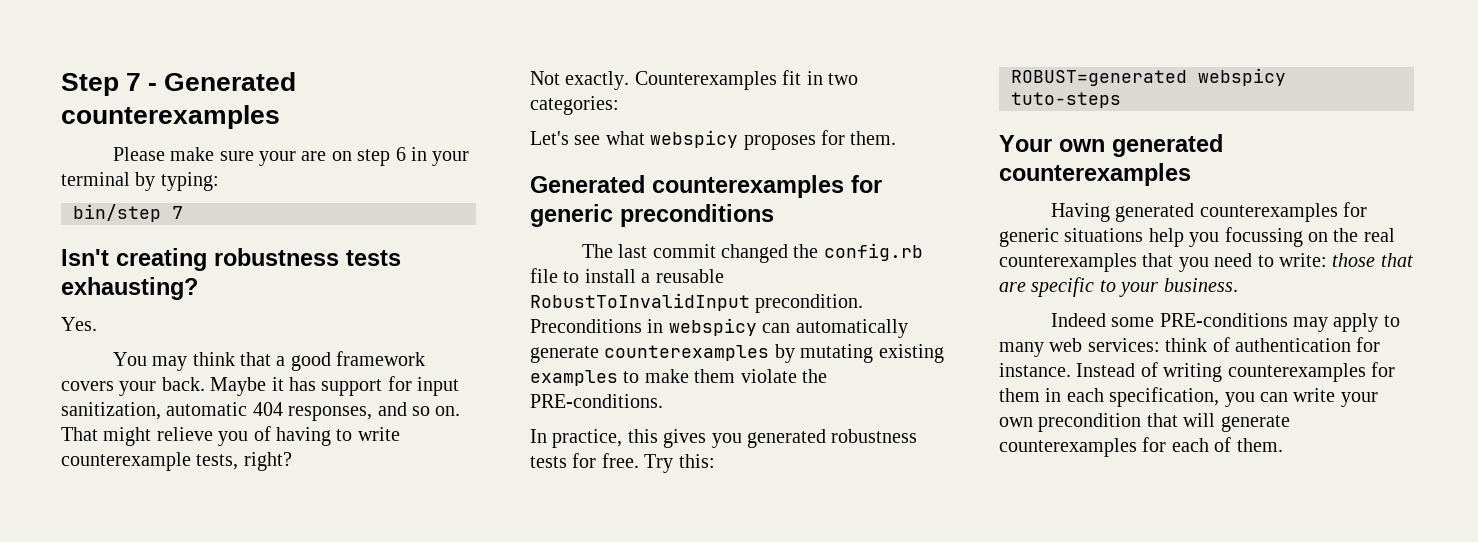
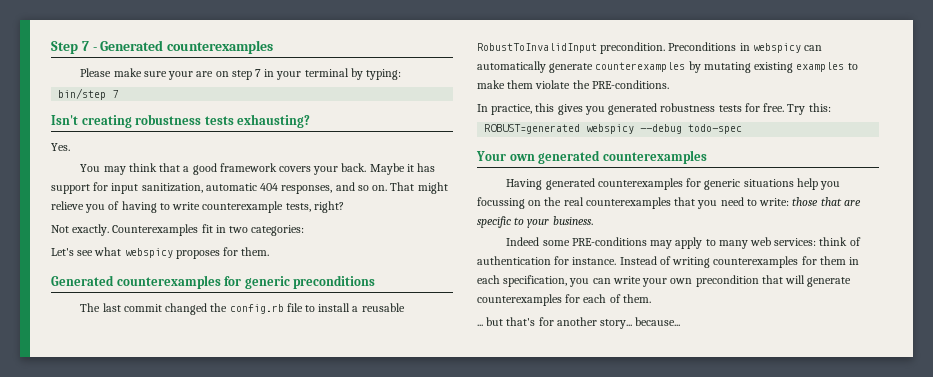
- Please make sure your are on step 6 in your terminal by typing:
+ Please make sure your are on step 7 in your terminal by typing:
- ROBUST=generated webspicy tuto-steps
+ ROBUST=generated webspicy --debug todo-spec
+ ... but that's for another story... because...

